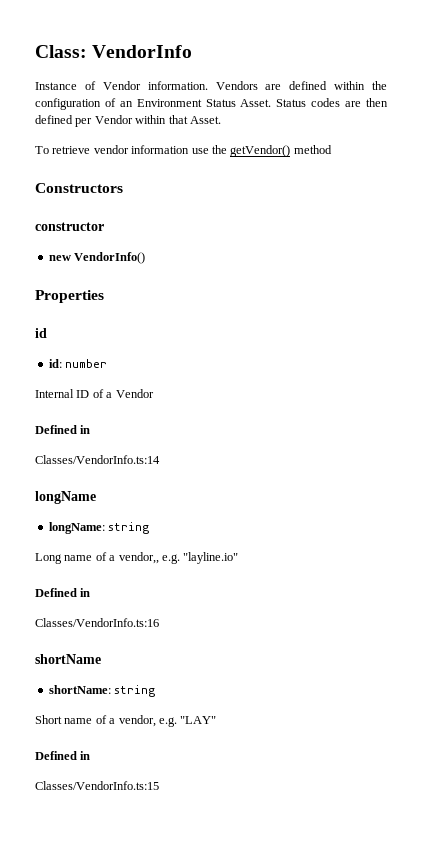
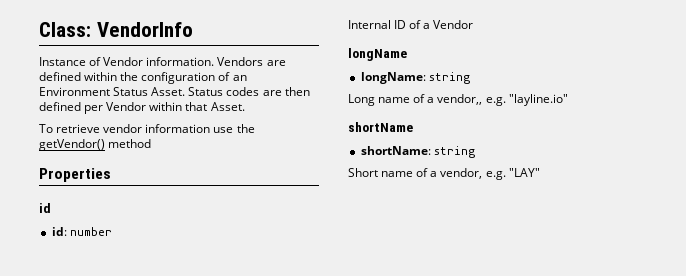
- Constructors
- constructor
- new VendorInfo()
  Internal ID of a Vendor
- Defined in
- Classes/VendorInfo.ts:14
  Long name of a vendor,, e.g. "layline.io"
- Defined in
- Classes/VendorInfo.ts:16
  Short name of a vendor, e.g. "LAY"
- Defined in
- Classes/VendorInfo.ts:15

